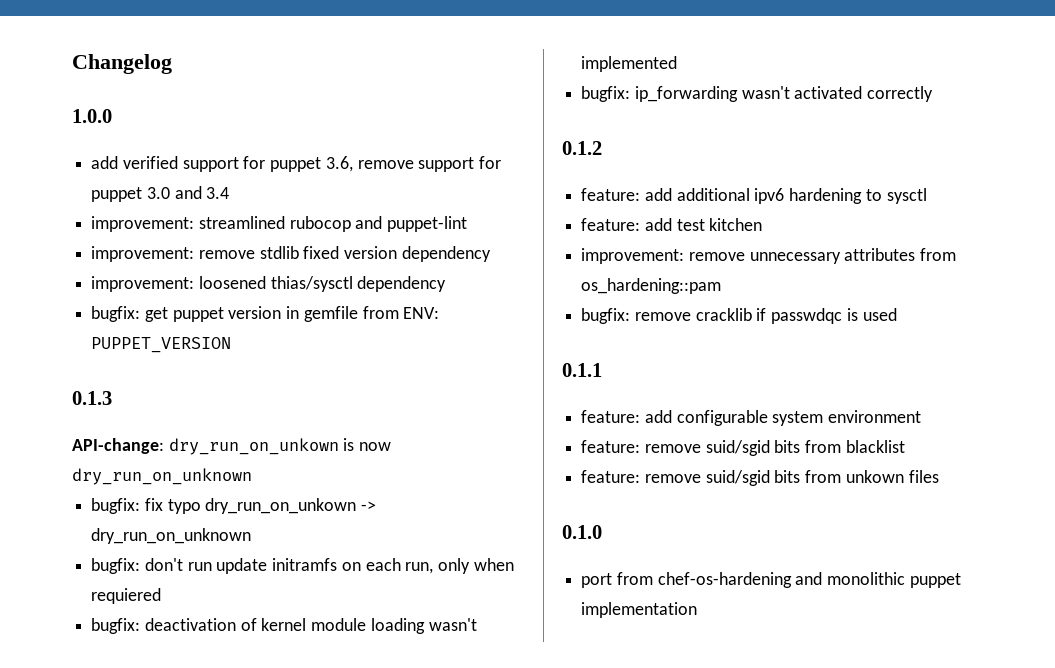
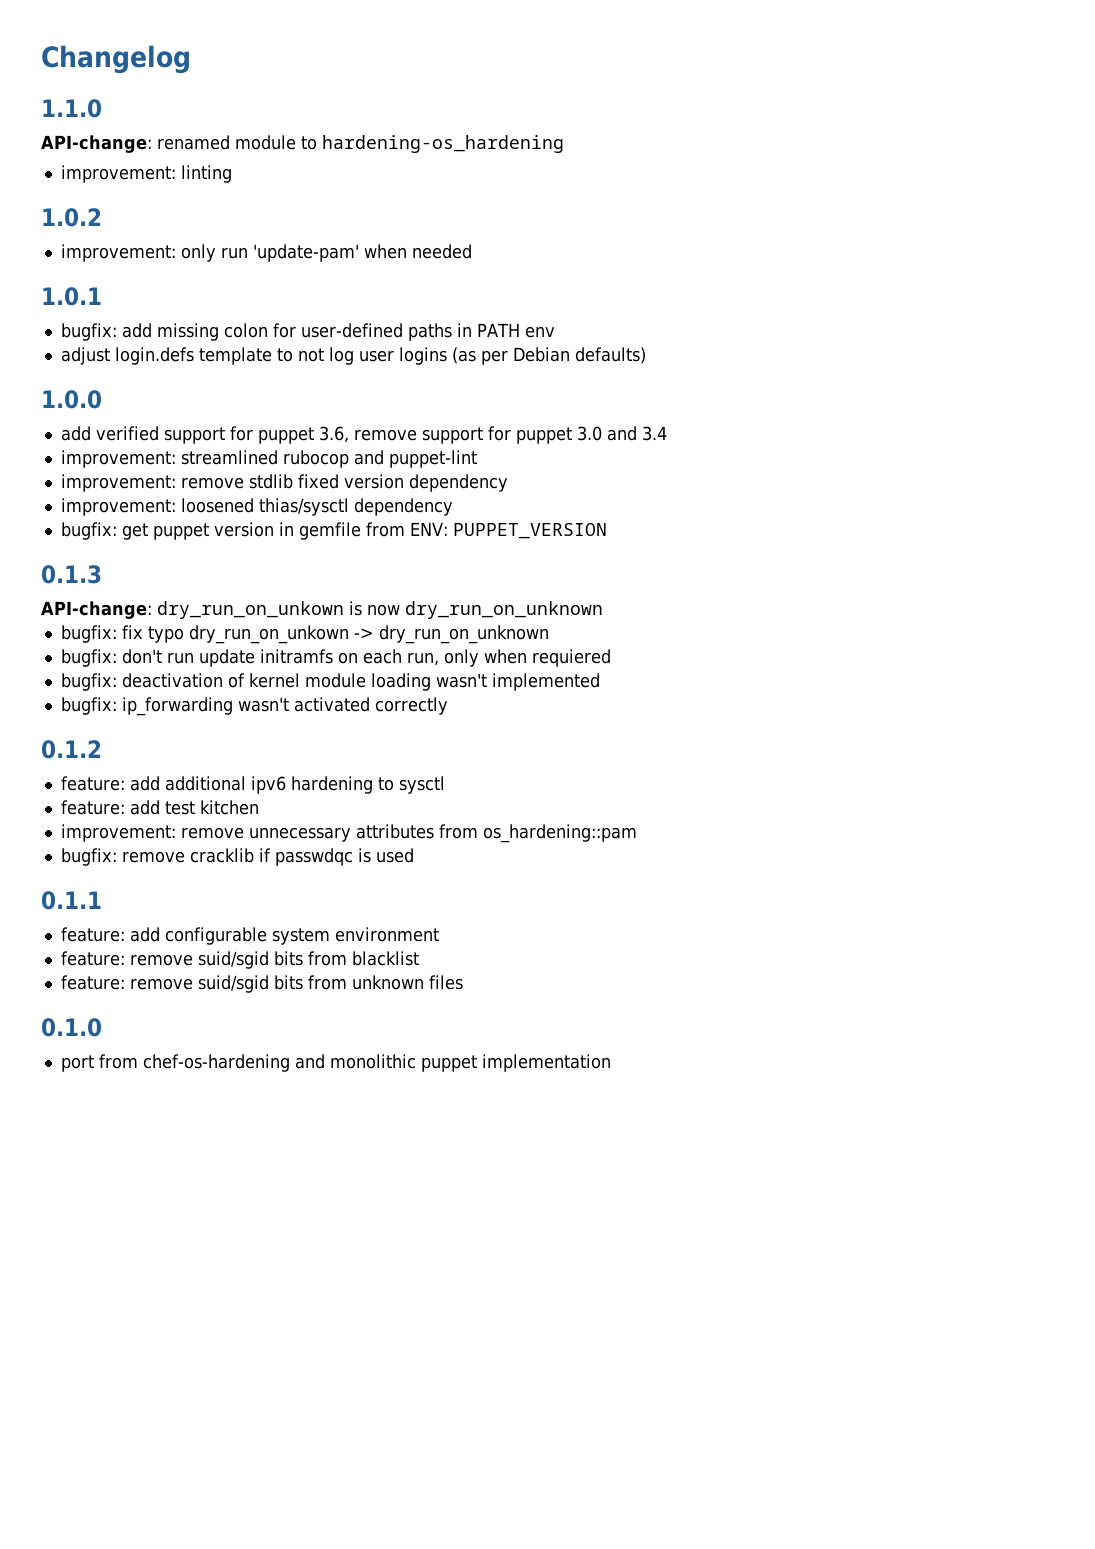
+ 1.1.0
+ API-change: renamed module to hardening-os_hardening
+ improvement: linting
+ 1.0.2
+ improvement: only run 'update-pam' when needed
+ 1.0.1
+ bugfix: add missing colon for user-defined paths in PATH env
+ adjust login.defs template to not log user logins (as per Debian defaults)
- feature: remove suid/sgid bits from unkown files
+ feature: remove suid/sgid bits from unknown files

